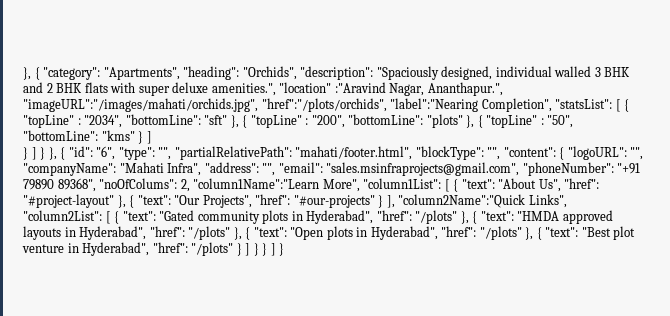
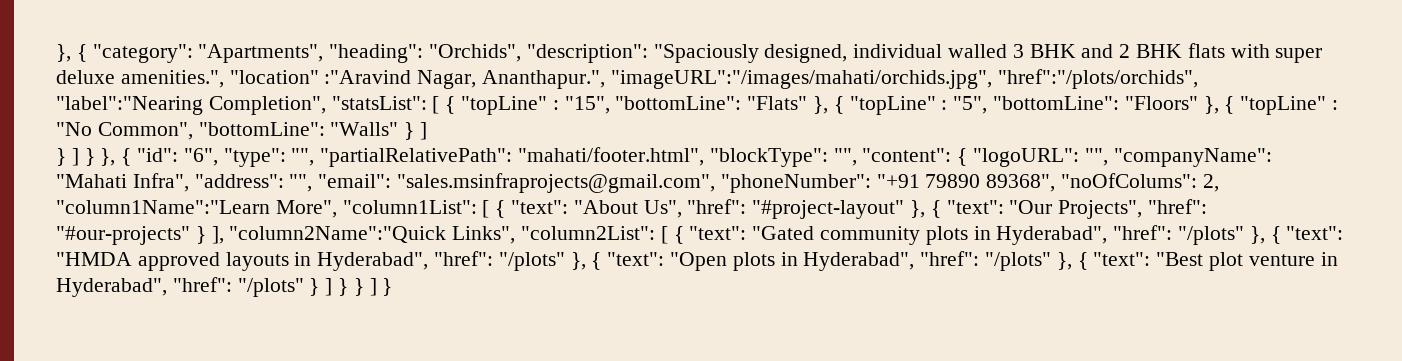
- }, { "category": "Apartments", "heading": "Orchids", "description": "Spaciously designed, individual walled 3 BHK and 2 BHK flats with super deluxe amenities.", "location" :"Aravind Nagar, Ananthapur.", "imageURL":"/images/mahati/orchids.jpg", "href":"/plots/orchids", "label":"Nearing Completion", "statsList": [ { "topLine" : "2034", "bottomLine": "sft" }, { "topLine" : "200", "bottomLine": "plots" }, { "topLine" : "50", "bottomLine": "kms" } ]
+ }, { "category": "Apartments", "heading": "Orchids", "description": "Spaciously designed, individual walled 3 BHK and 2 BHK flats with super deluxe amenities.", "location" :"Aravind Nagar, Ananthapur.", "imageURL":"/images/mahati/orchids.jpg", "href":"/plots/orchids", "label":"Nearing Completion", "statsList": [ { "topLine" : "15", "bottomLine": "Flats" }, { "topLine" : "5", "bottomLine": "Floors" }, { "topLine" : "No Common", "bottomLine": "Walls" } ]

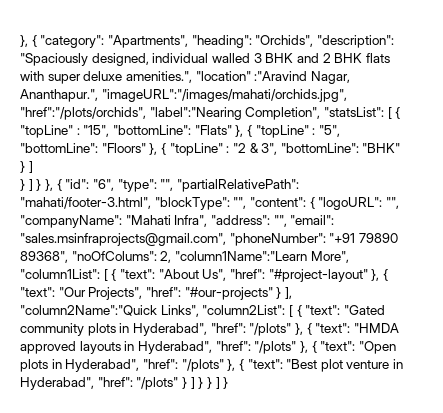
- }, { "category": "Apartments", "heading": "Orchids", "description": "Spaciously designed, individual walled 3 BHK and 2 BHK flats with super deluxe amenities.", "location" :"Aravind Nagar, Ananthapur.", "imageURL":"/images/mahati/orchids.jpg", "href":"/plots/orchids", "label":"Nearing Completion", "statsList": [ { "topLine" : "15", "bottomLine": "Flats" }, { "topLine" : "5", "bottomLine": "Floors" }, { "topLine" : "No Common", "bottomLine": "Walls" } ]
+ }, { "category": "Apartments", "heading": "Orchids", "description": "Spaciously designed, individual walled 3 BHK and 2 BHK flats with super deluxe amenities.", "location" :"Aravind Nagar, Ananthapur.", "imageURL":"/images/mahati/orchids.jpg", "href":"/plots/orchids", "label":"Nearing Completion", "statsList": [ { "topLine" : "15", "bottomLine": "Flats" }, { "topLine" : "5", "bottomLine": "Floors" }, { "topLine" : "2 & 3", "bottomLine": "BHK" } ]
- "mahati/footer.html", "blockType":
+ "mahati/footer-3.html", "blockType":

